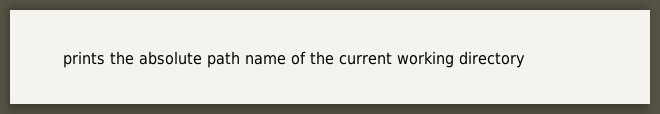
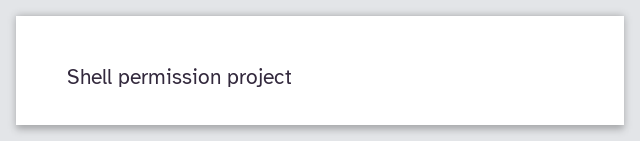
- prints the absolute path name of the current working directory
+ Shell permission project

